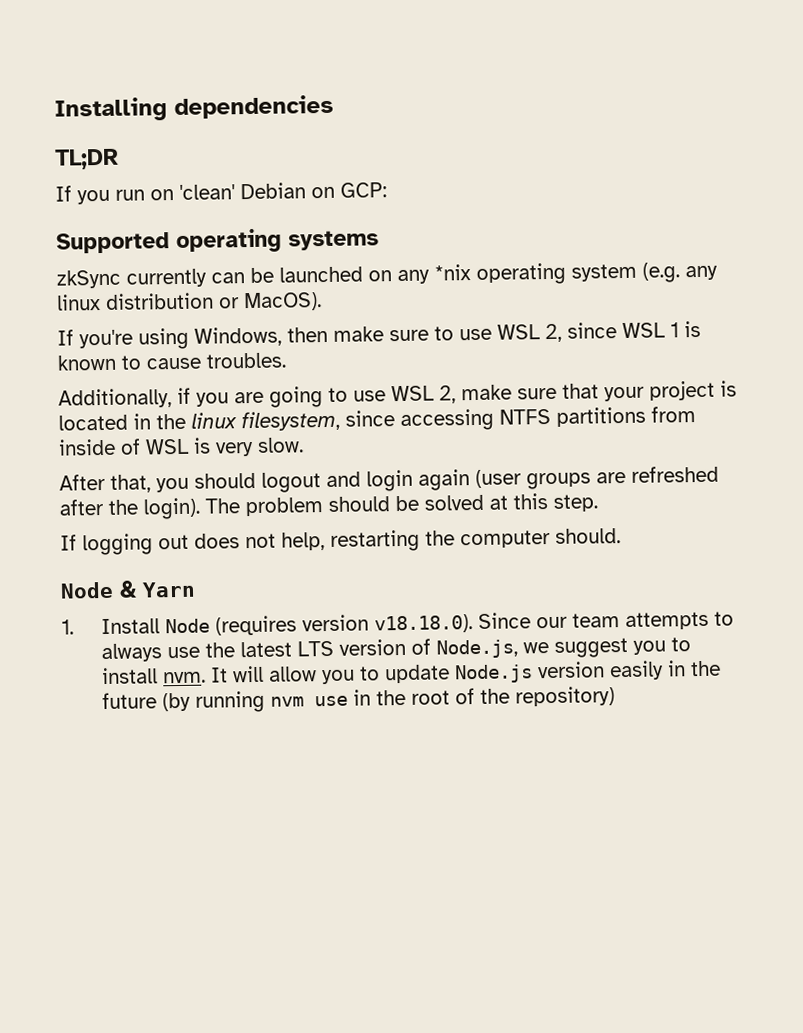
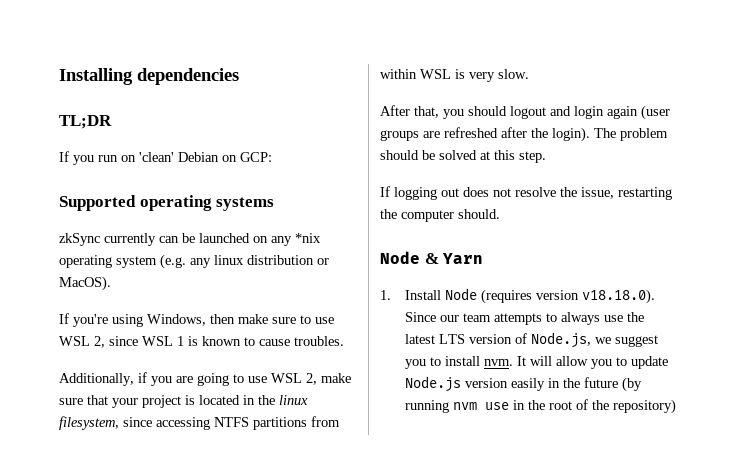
- Additionally, if you are going to use WSL 2, make sure that your project is located in the linux filesystem, since accessing NTFS partitions from inside of WSL is very slow.
+ Additionally, if you are going to use WSL 2, make sure that your project is located in the linux filesystem, since accessing NTFS partitions from within WSL is very slow.
- If logging out does not help, restarting the computer should.
+ If logging out does not resolve the issue, restarting the computer should.

